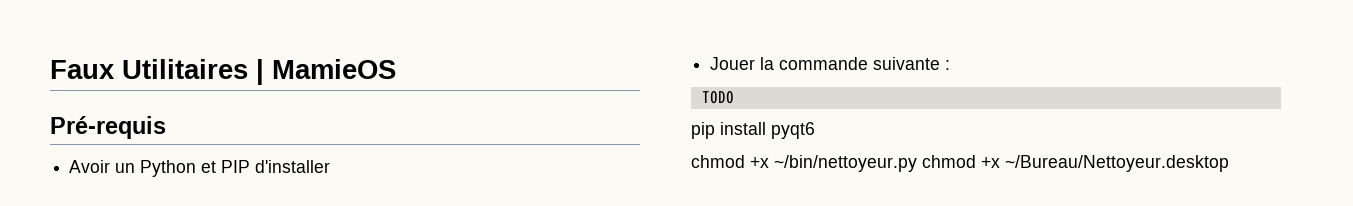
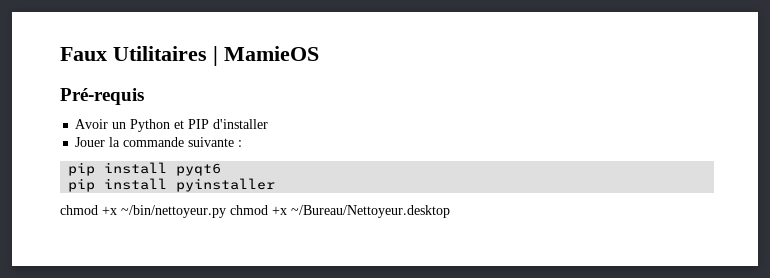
- TODO
  pip install pyqt6
+ pip install pyinstaller

